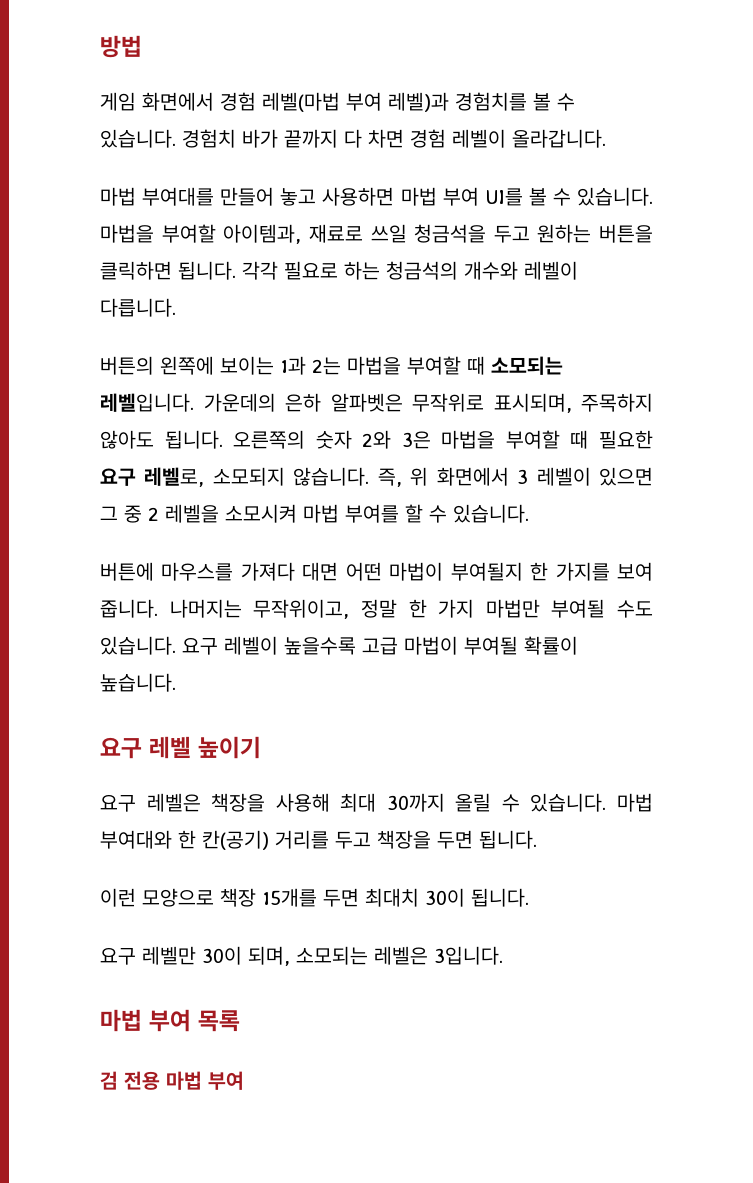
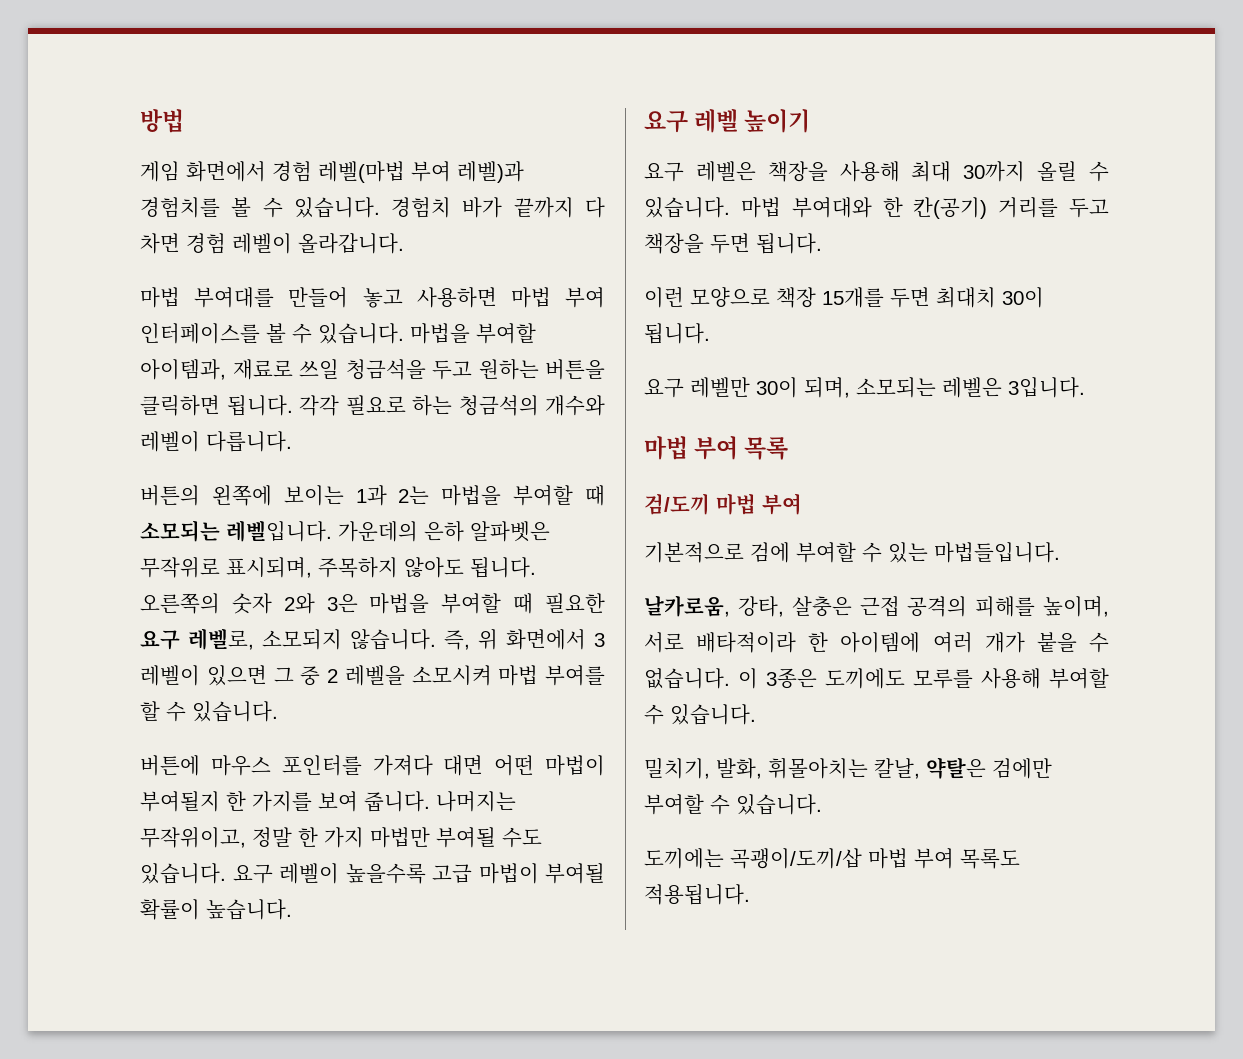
- 마법 부여대를 만들어 놓고 사용하면 마법 부여 UI를 볼 수 있습니다.
+ 마법 부여대를 만들어 놓고 사용하면 마법 부여 인터페이스를 볼 수 있습니다.
- 버튼에 마우스를 가져다 대면 어떤 마법이 부여될지 한 가지를 보여 줍니다.
+ 버튼에 마우스 포인터를 가져다 대면 어떤 마법이 부여될지 한 가지를 보여 줍니다.
- 검 전용 마법 부여
+ 검/도끼 마법 부여
+ 기본적으로 검에 부여할 수 있는 마법들입니다.
+ 날카로움, 강타, 살충은 근접 공격의 피해를 높이며, 서로 배타적이라 한 아이템에 여러 개가 붙을 수 없습니다. 이 3종은 도끼에도 모루를 사용해 부여할 수 있습니다.
+ 밀치기, 발화, 휘몰아치는 칼날, 약탈은 검에만 부여할 수 있습니다.
+ 도끼에는 곡괭이/도끼/삽 마법 부여 목록도 적용됩니다.

